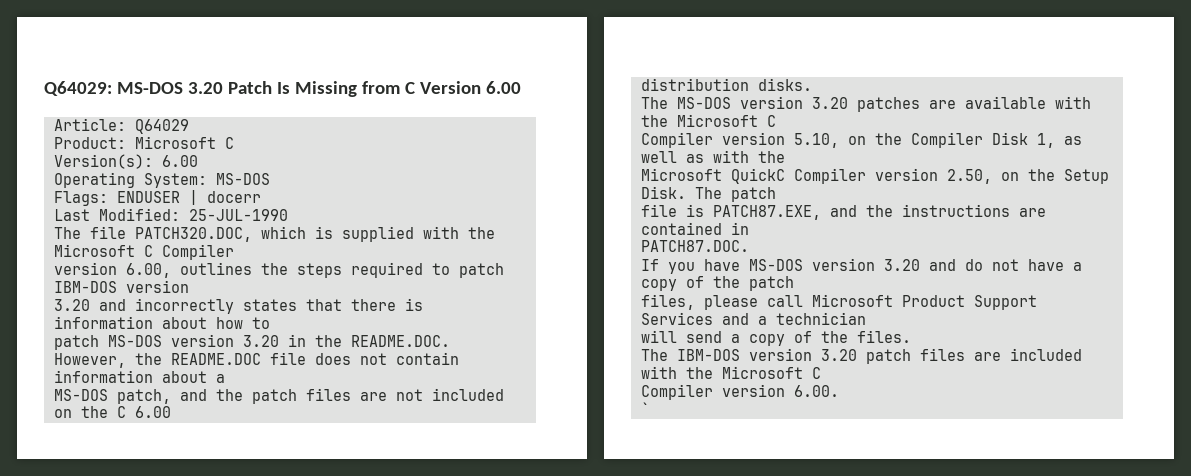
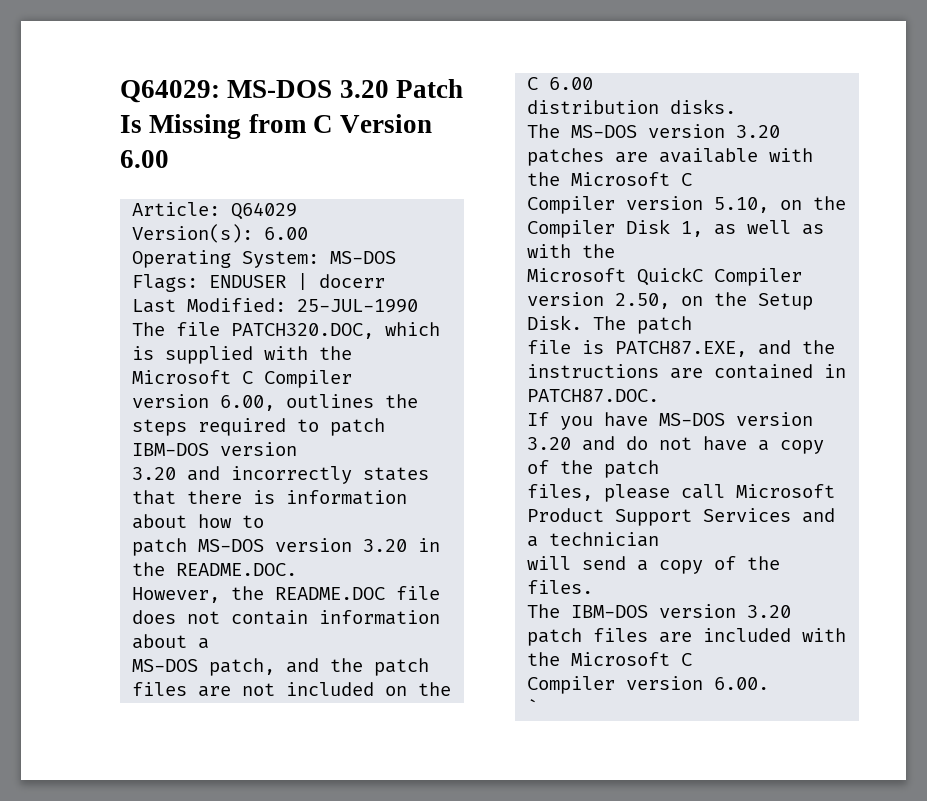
- Product: Microsoft C

